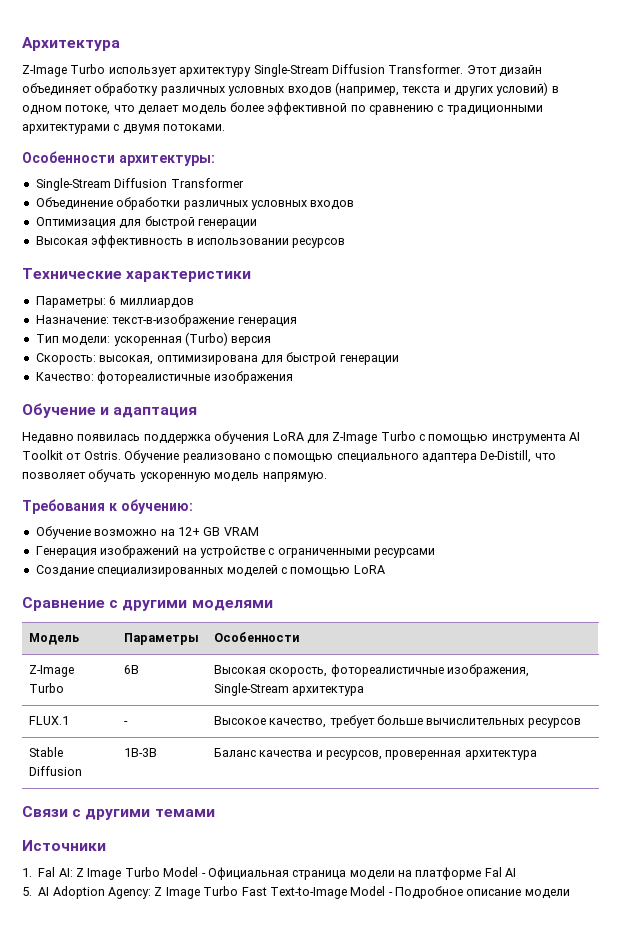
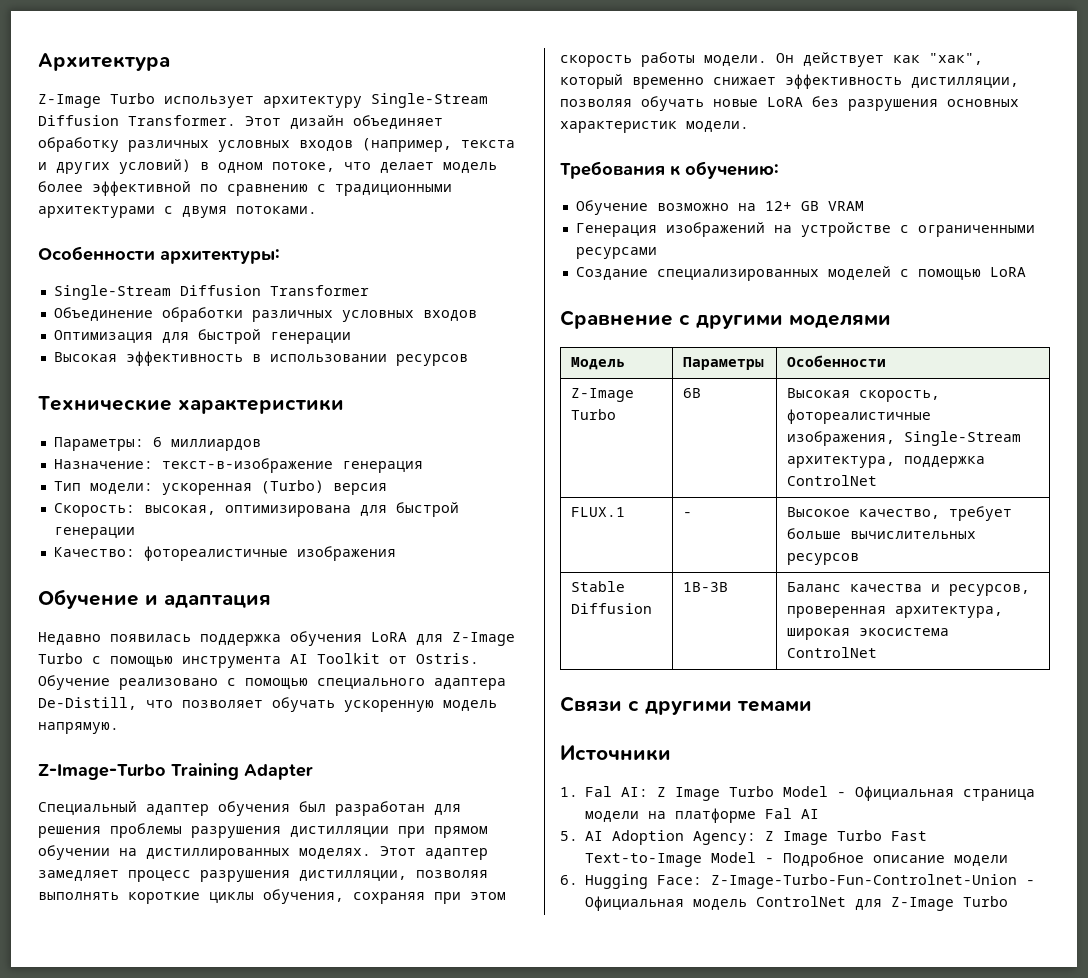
+ Z-Image-Turbo Training Adapter
+ Специальный адаптер обучения был разработан для решения проблемы разрушения дистилляции при прямом обучении на дистиллированных моделях. Этот адаптер замедляет процесс разрушения дистилляции, позволяя выполнять короткие циклы обучения, сохраняя при этом скорость работы модели. Он действует как "хак", который временно снижает эффективность дистилляции, позволяя обучать новые LoRA без разрушения основных характеристик модели.
- Z-Image Turbo | 6B | Высокая скорость, фотореалистичные изображения, Single-Stream архитектура
+ Z-Image Turbo | 6B | Высокая скорость, фотореалистичные изображения, Single-Stream архитектура, поддержка ControlNet
- Stable Diffusion | 1B-3B | Баланс качества и ресурсов, проверенная архитектура
+ Stable Diffusion | 1B-3B | Баланс качества и ресурсов, проверенная архитектура, широкая экосистема ControlNet
+ 6. Hugging Face: Z-Image-Turbo-Fun-Controlnet-Union - Официальная модель ControlNet для Z-Image Turbo

